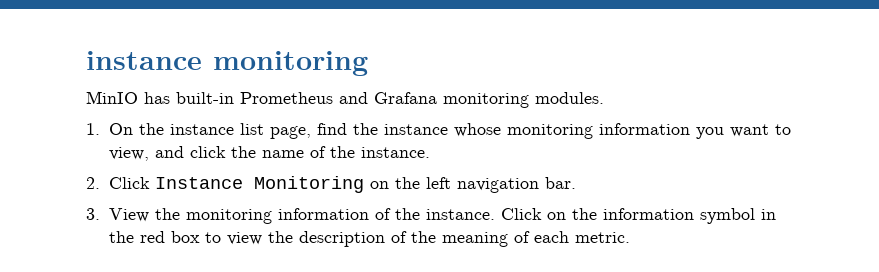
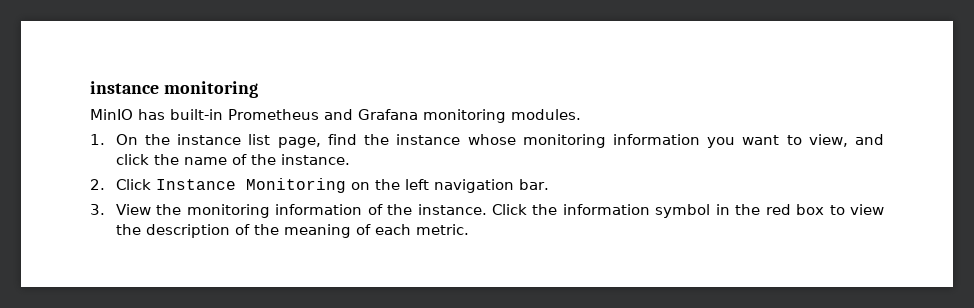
- Click on the information symbol in the red box to view the description of the meaning of each metric.
+ Click the information symbol in the red box to view the description of the meaning of each metric.

